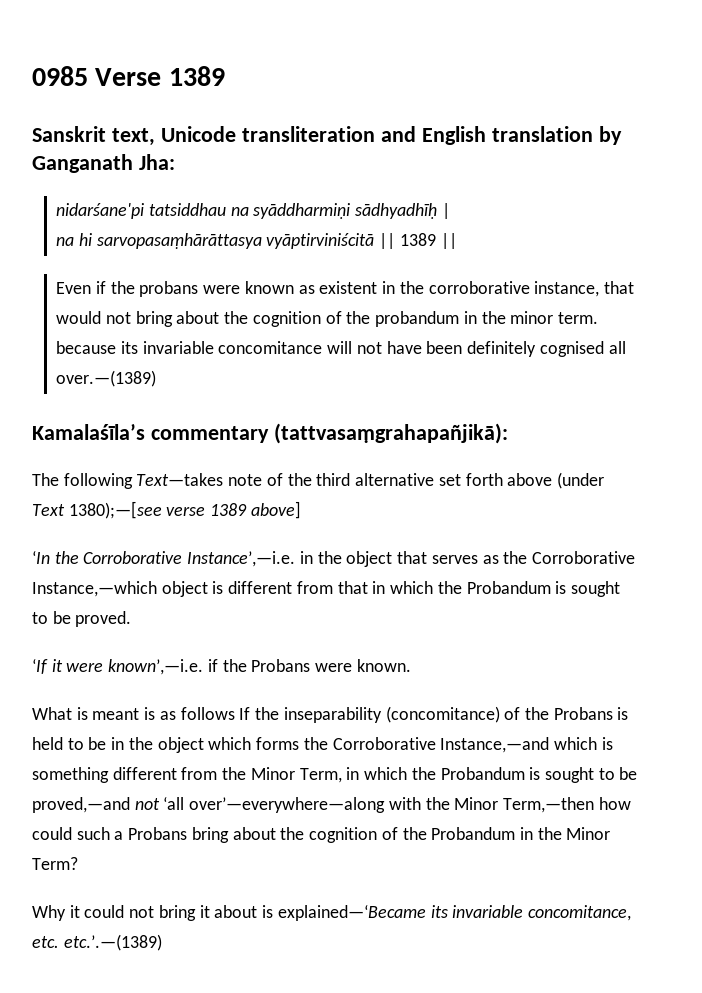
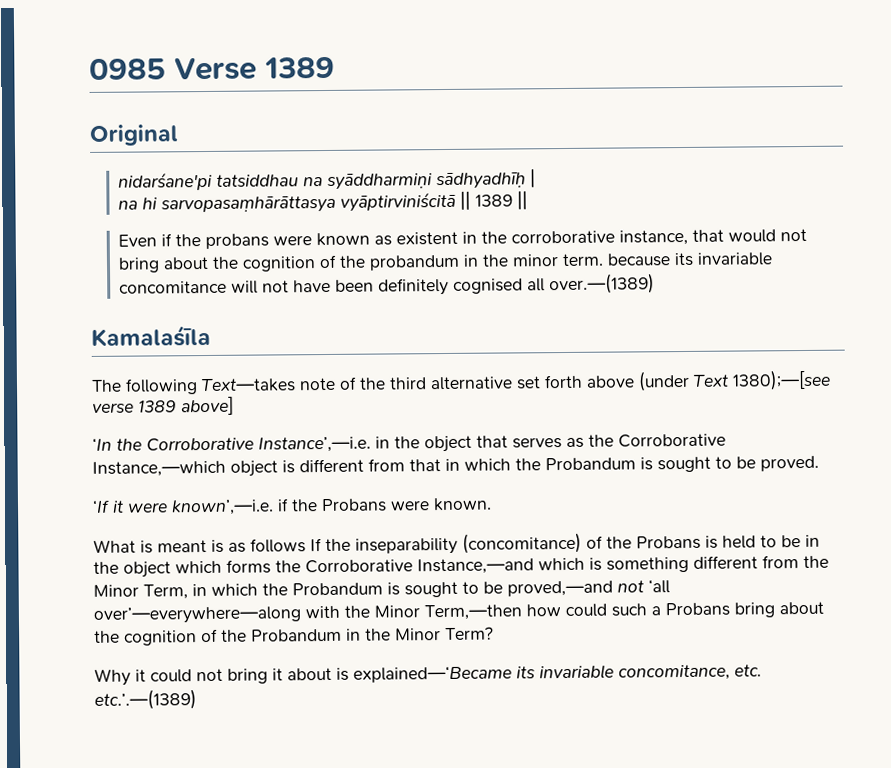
- Sanskrit text, Unicode transliteration and English translation by Ganganath Jha:
+ Original
- Kamalaśīla’s commentary (tattvasaṃgrahapañjikā):
+ Kamalaśīla

